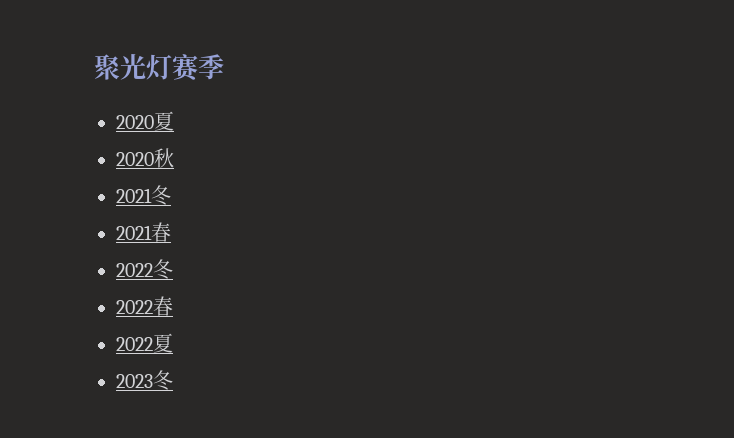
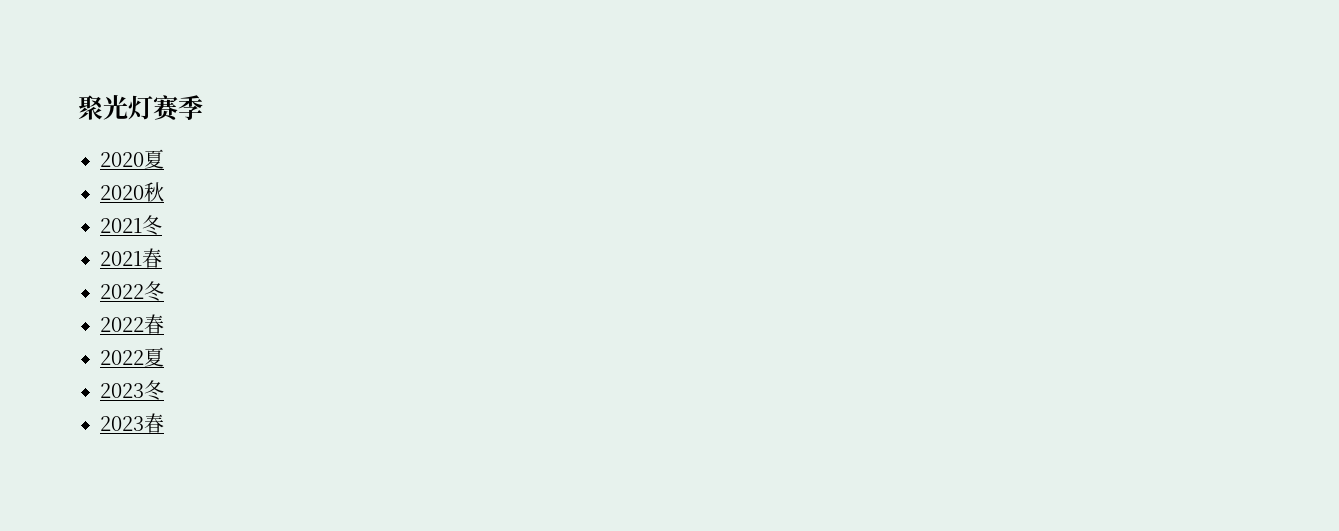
+ 2023春

